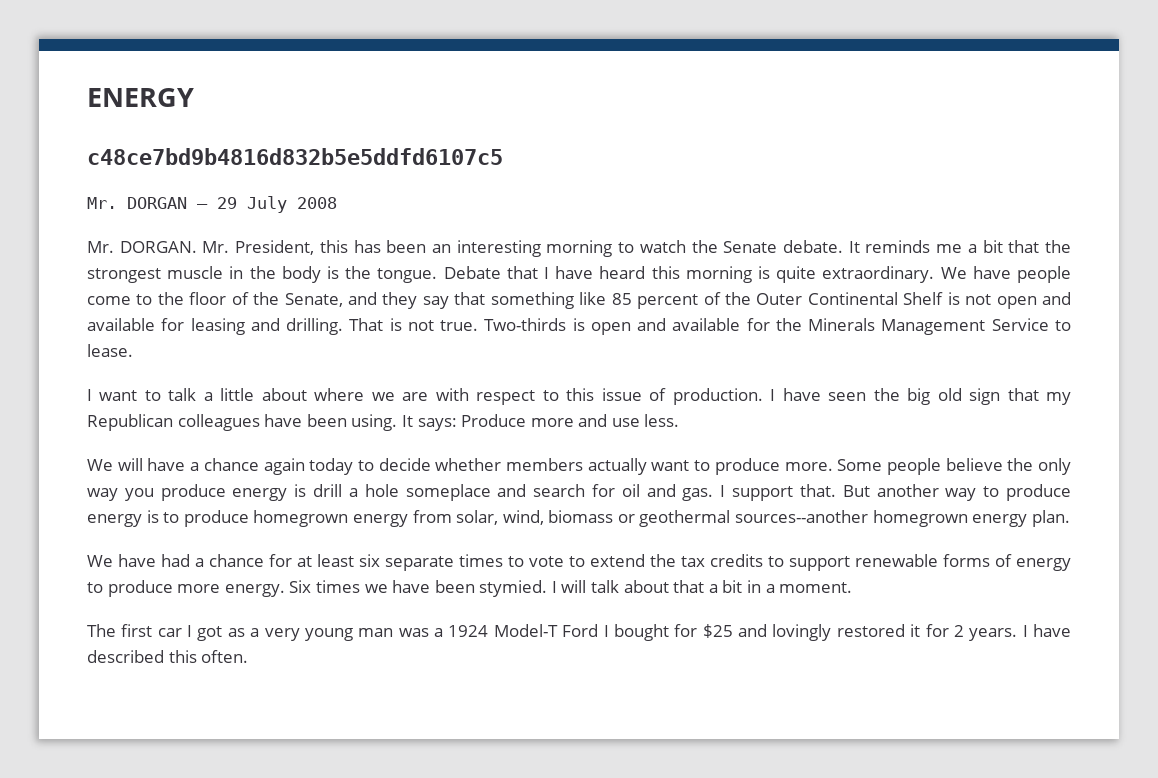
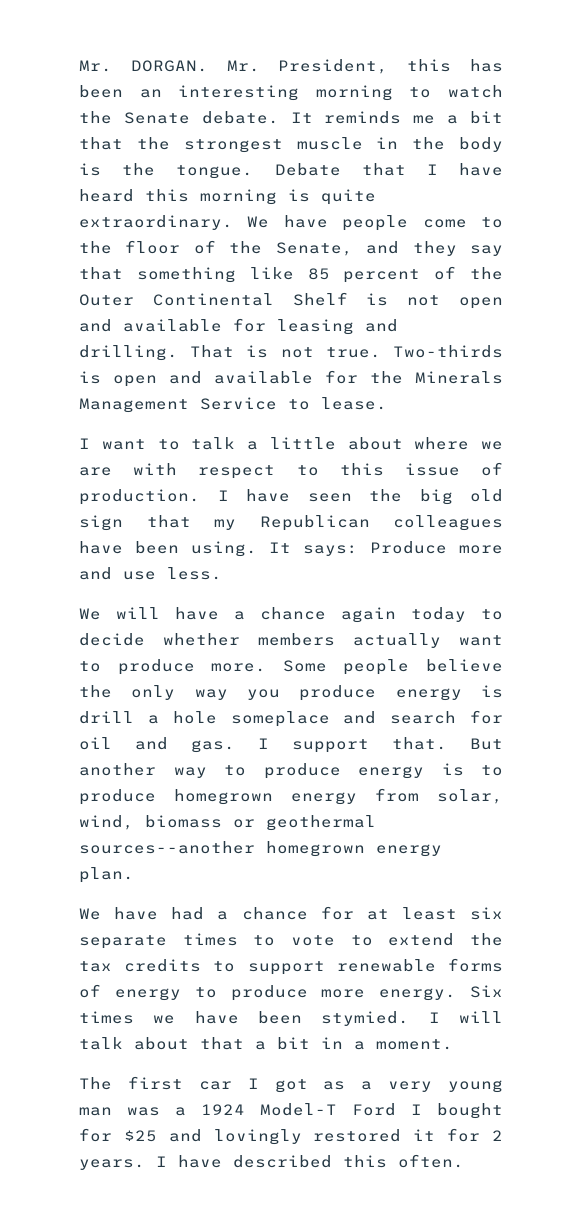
- ENERGY
- c48ce7bd9b4816d832b5e5ddfd6107c5
- Mr. DORGAN — 29 July 2008

